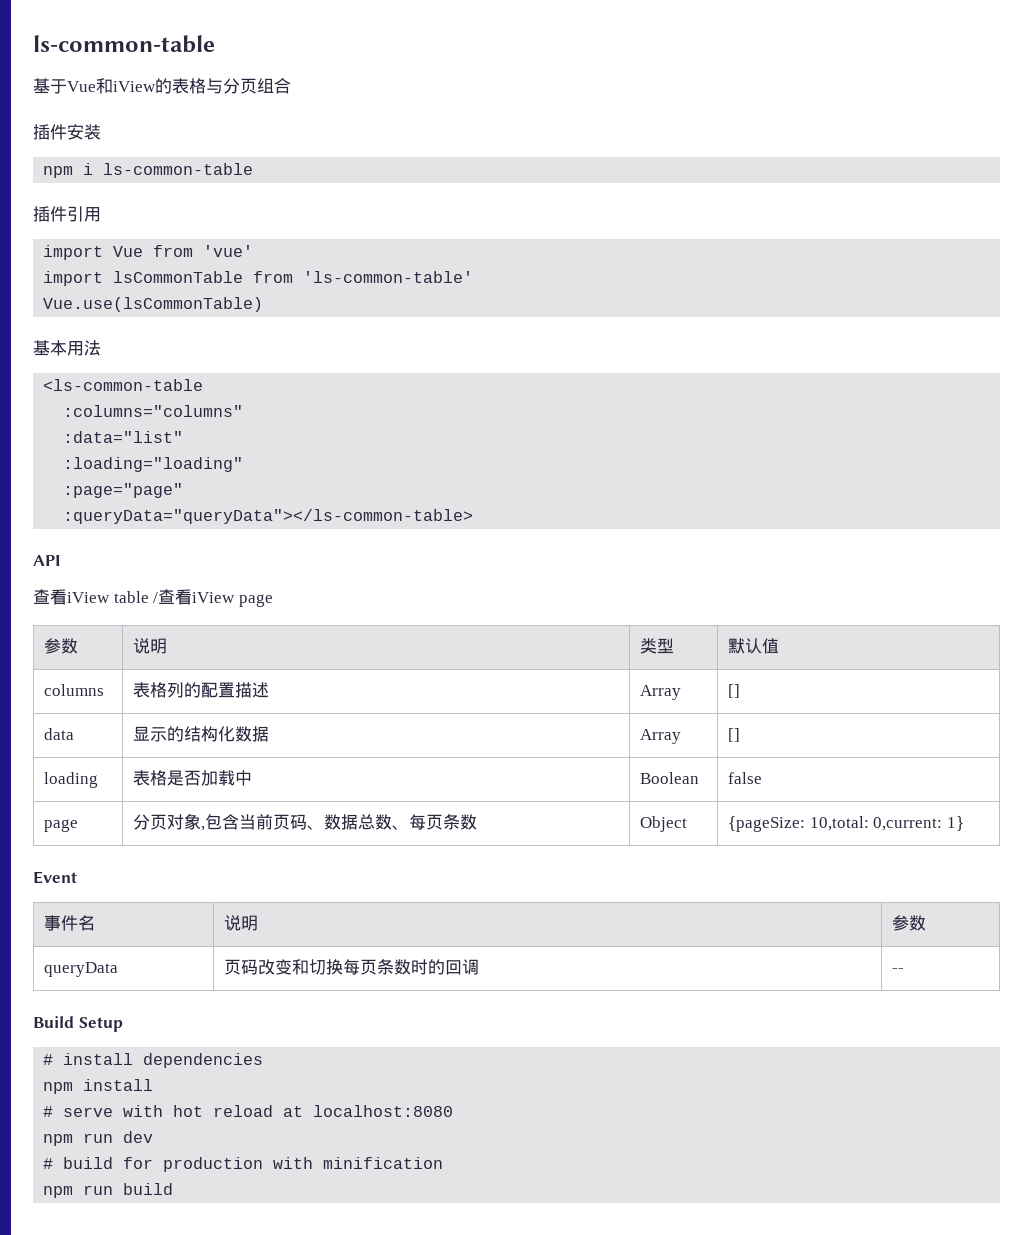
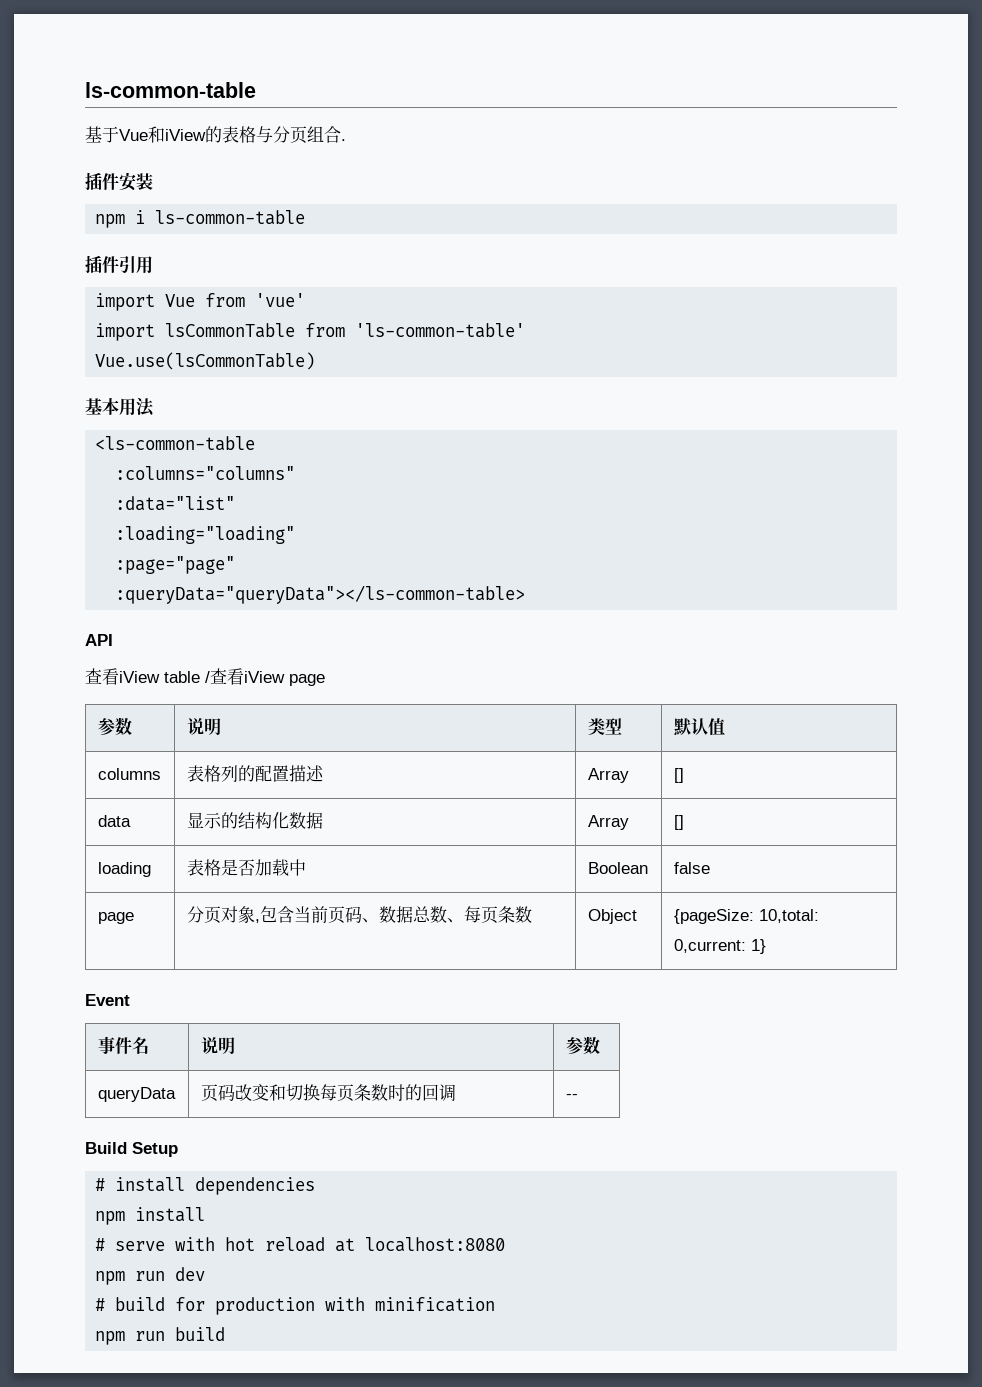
- 基于Vue和iView的表格与分页组合
+ 基于Vue和iView的表格与分页组合.

